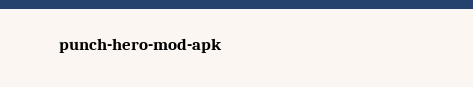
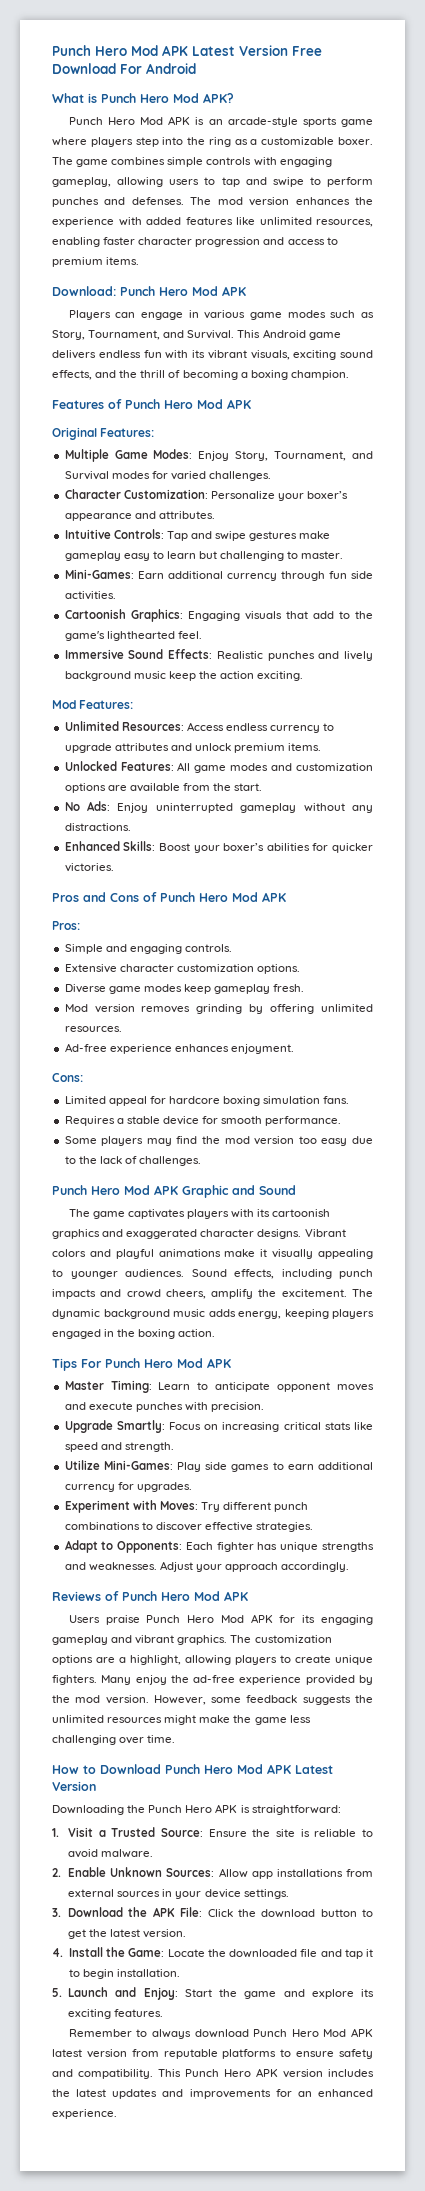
- punch-hero-mod-apk
+ Punch Hero Mod APK Latest Version Free Download For Android
+ What is Punch Hero Mod APK?
+ Punch Hero Mod APK is an arcade-style sports game where players step into the ring as a customizable boxer. The game combines simple controls with engaging gameplay, allowing users to tap and swipe to perform punches and defenses. The mod version enhances the experience with added features like unlimited resources, enabling faster character progression and access to premium items.
+ Download: Punch Hero Mod APK
+ Players can engage in various game modes such as Story, Tournament, and Survival. This Android game delivers endless fun with its vibrant visuals, exciting sound effects, and the thrill of becoming a boxing champion.
+ Features of Punch Hero Mod APK
+ Original Features:
+ Multiple Game Modes: Enjoy Story, Tournament, and Survival modes for varied challenges.
+ Character Customization: Personalize your boxer’s appearance and attributes.
+ Intuitive Controls: Tap and swipe gestures make gameplay easy to learn but challenging to master.
+ Mini-Games: Earn additional currency through fun side activities.
+ Cartoonish Graphics: Engaging visuals that add to the game's lighthearted feel.
+ Immersive Sound Effects: Realistic punches and lively background music keep the action exciting.
+ Mod Features:
+ Unlimited Resources: Access endless currency to upgrade attributes and unlock premium items.
+ Unlocked Features: All game modes and customization options are available from the start.
+ No Ads: Enjoy uninterrupted gameplay without any distractions.
+ Enhanced Skills: Boost your boxer’s abilities for quicker victories.
+ Pros and Cons of Punch Hero Mod APK
+ Pros:
+ Simple and engaging controls.
+ Extensive character customization options.
+ Diverse game modes keep gameplay fresh.
+ Mod version removes grinding by offering unlimited resources.
+ Ad-free experience enhances enjoyment.
+ Cons:
+ Limited appeal for hardcore boxing simulation fans.
+ Requires a stable device for smooth performance.
+ Some players may find the mod version too easy due to the lack of challenges.
+ Punch Hero Mod APK Graphic and Sound
+ The game captivates players with its cartoonish graphics and exaggerated character designs. Vibrant colors and playful animations make it visually appealing to younger audiences. Sound effects, including punch impacts and crowd cheers, amplify the excitement. The dynamic background music adds energy, keeping players engaged in the boxing action.
+ Tips For Punch Hero Mod APK
+ Master Timing: Learn to anticipate opponent moves and execute punches with precision.
+ Upgrade Smartly: Focus on increasing critical stats like speed and strength.
+ Utilize Mini-Games: Play side games to earn additional currency for upgrades.
+ Experiment with Moves: Try different punch combinations to discover effective strategies.
+ Adapt to Opponents: Each fighter has unique strengths and weaknesses. Adjust your approach accordingly.
+ Reviews of Punch Hero Mod APK
+ Users praise Punch Hero Mod APK for its engaging gameplay and vibrant graphics. The customization options are a highlight, allowing players to create unique fighters. Many enjoy the ad-free experience provided by the mod version. However, some feedback suggests the unlimited resources might make the game less challenging over time.
+ How to Download Punch Hero Mod APK Latest Version
+ Downloading the Punch Hero APK is straightforward:
+ 1. Visit a Trusted Source: Ensure the site is reliable to avoid malware.
+ 2. Enable Unknown Sources: Allow app installations from external sources in your device settings.
+ 3. Download the APK File: Click the download button to get the latest version.
+ 4. Install the Game: Locate the downloaded file and tap it to begin installation.
+ 5. Launch and Enjoy: Start the game and explore its exciting features.
+ Remember to always download Punch Hero Mod APK latest version from reputable platforms to ensure safety and compatibility. This Punch Hero APK version includes the latest updates and improvements for an enhanced experience.

